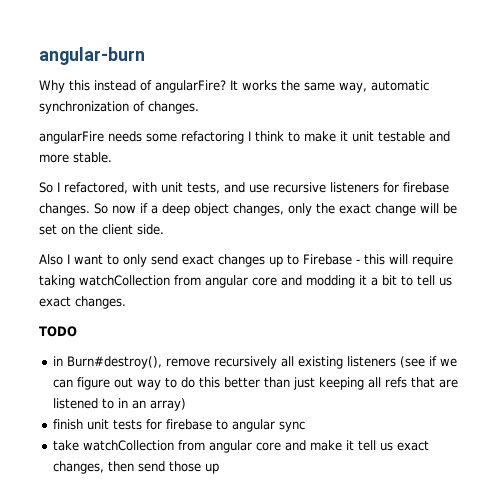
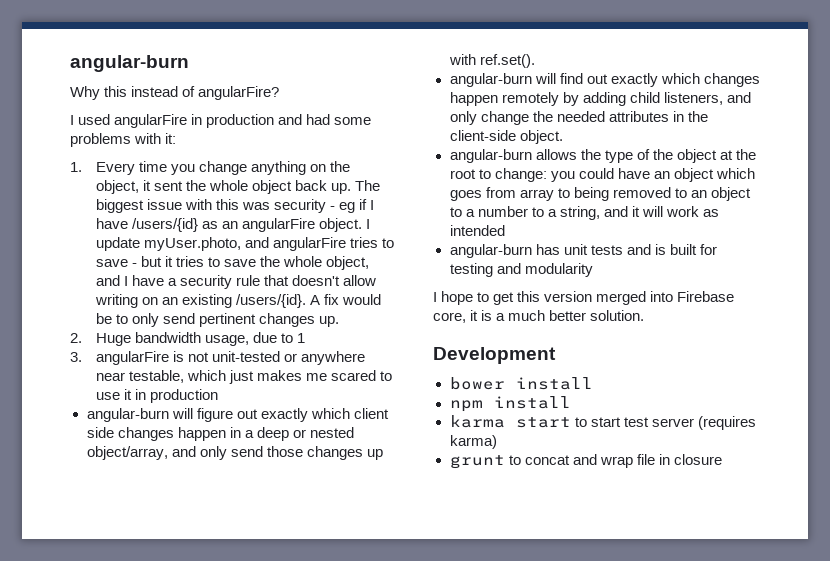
- Why this instead of angularFire? It works the same way, automatic synchronization of changes.
- angularFire needs some refactoring I think to make it unit testable and more stable.
- So I refactored, with unit tests, and use recursive listeners for firebase changes. So now if a deep object changes, only the exact change will be set on the client side.
- Also I want to only send exact changes up to Firebase - this will require taking watchCollection from angular core and modding it a bit to tell us exact changes.
- TODO
- in Burn#destroy(), remove recursively all existing listeners (see if we can figure out way to do this better than just keeping all refs that are listened to in an array)
- finish unit tests for firebase to angular sync
- take watchCollection from angular core and make it tell us exact changes, then send those up
+ Why this instead of angularFire?
+ I used angularFire in production and had some problems with it:
+ 1. Every time you change anything on the object, it sent the whole object back up. The biggest issue with this was security - eg if I have /users/{id} as an angularFire object. I update myUser.photo, and angularFire tries to save - but it tries to save the whole object, and I have a security rule that doesn't allow writing on an existing /users/{id}. A fix would be to only send pertinent changes up.
+ 2. Huge bandwidth usage, due to 1
+ 3. angularFire is not unit-tested or anywhere near testable, which just makes me scared to use it in production
+ angular-burn will figure out exactly which client side changes happen in a deep or nested object/array, and only send those changes up with ref.set().
+ angular-burn will find out exactly which changes happen remotely by adding child listeners, and only change the needed attributes in the client-side object.
+ angular-burn allows the type of the object at the root to change: you could have an object which goes from array to being removed to an object to a number to a string, and it will work as intended
+ angular-burn has unit tests and is built for testing and modularity
+ I hope to get this version merged into Firebase core, it is a much better solution.
+ Development
+ bower install
+ npm install
+ karma start to start test server (requires karma)
+ grunt to concat and wrap file in closure

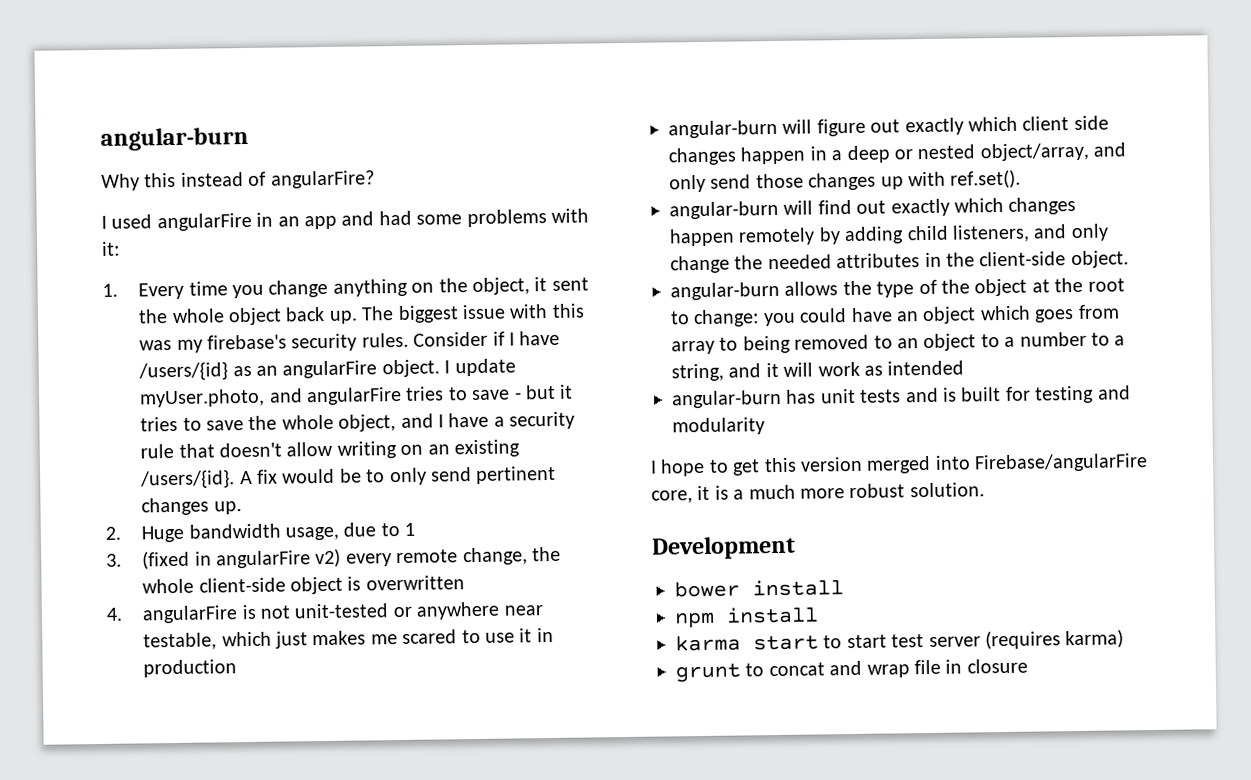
- I used angularFire in production and had some problems with it:
+ I used angularFire in an app and had some problems with it:
- The biggest issue with this was security - eg if I have /users/{id} as an angularFire object.
+ The biggest issue with this was my firebase's security rules. Consider if I have /users/{id} as an angularFire object.
- 3. angularFire is not unit-tested or anywhere near testable, which just makes me scared to use it in production
+ 3. (fixed in angularFire v2) every remote change, the whole client-side object is overwritten
+ 4. angularFire is not unit-tested or anywhere near testable, which just makes me scared to use it in production
- I hope to get this version merged into Firebase core, it is a much better solution.
+ I hope to get this version merged into Firebase/angularFire core, it is a much more robust solution.

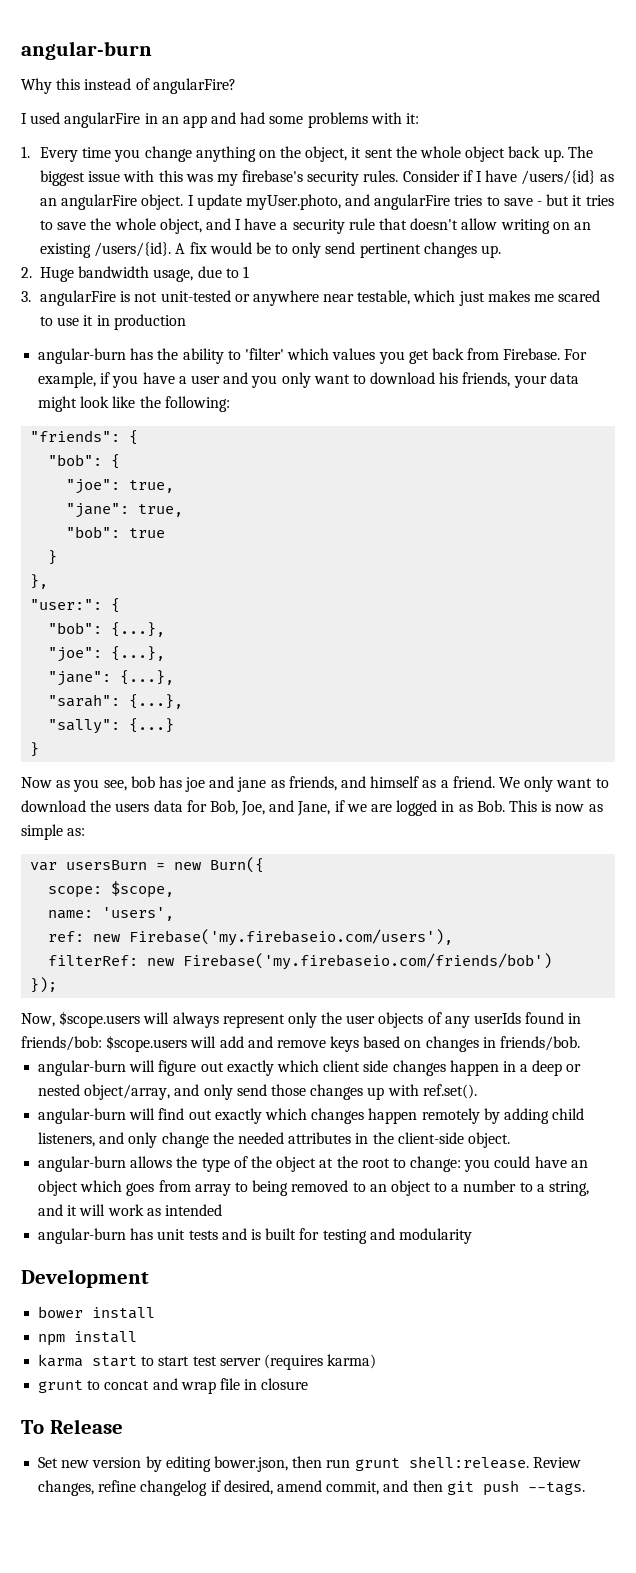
- 3. (fixed in angularFire v2) every remote change, the whole client-side object is overwritten
- 4. angularFire is not unit-tested or anywhere near testable, which just makes me scared to use it in production
+ 3. angularFire is not unit-tested or anywhere near testable, which just makes me scared to use it in production
+ angular-burn has the ability to 'filter' which values you get back from Firebase. For example, if you have a user and you only want to download his friends, your data might look like the following:
+ "friends": {
+ "bob": {
+ "joe": true,
+ "jane": true,
+ "bob": true
+ }
+ },
+ "user:": {
+ "bob": {...},
+ "joe": {...},
+ "jane": {...},
+ "sarah": {...},
+ "sally": {...}
+ }
+ Now as you see, bob has joe and jane as friends, and himself as a friend. We only want to download the users data for Bob, Joe, and Jane, if we are logged in as Bob. This is now as simple as:
+ var usersBurn = new Burn({
+ scope: $scope,
+ name: 'users',
+ ref: new Firebase('my.firebaseio.com/users'),
+ filterRef: new Firebase('my.firebaseio.com/friends/bob')
+ });
+ Now, $scope.users will always represent only the user objects of any userIds found in friends/bob: $scope.users will add and remove keys based on changes in friends/bob.
- I hope to get this version merged into Firebase/angularFire core, it is a much more robust solution.
+ To Release
+ Set new version by editing bower.json, then run grunt shell:release. Review changes, refine changelog if desired, amend commit, and then git push --tags.

